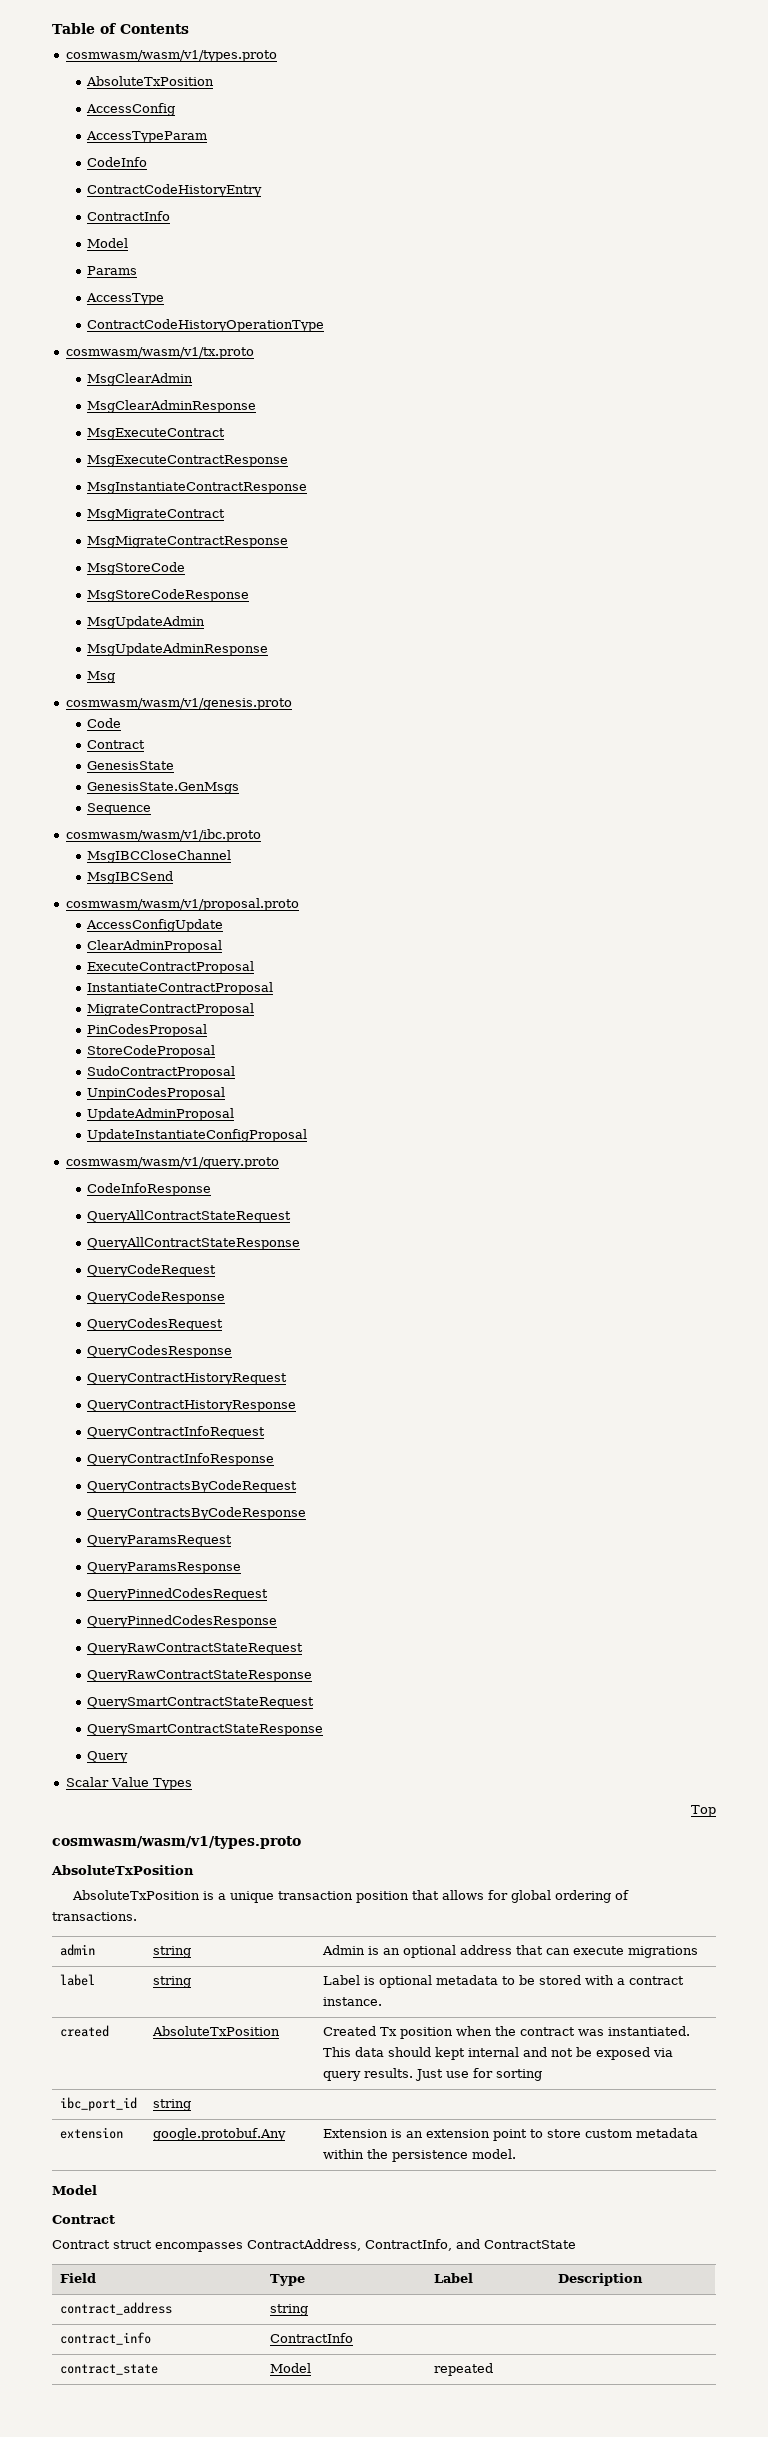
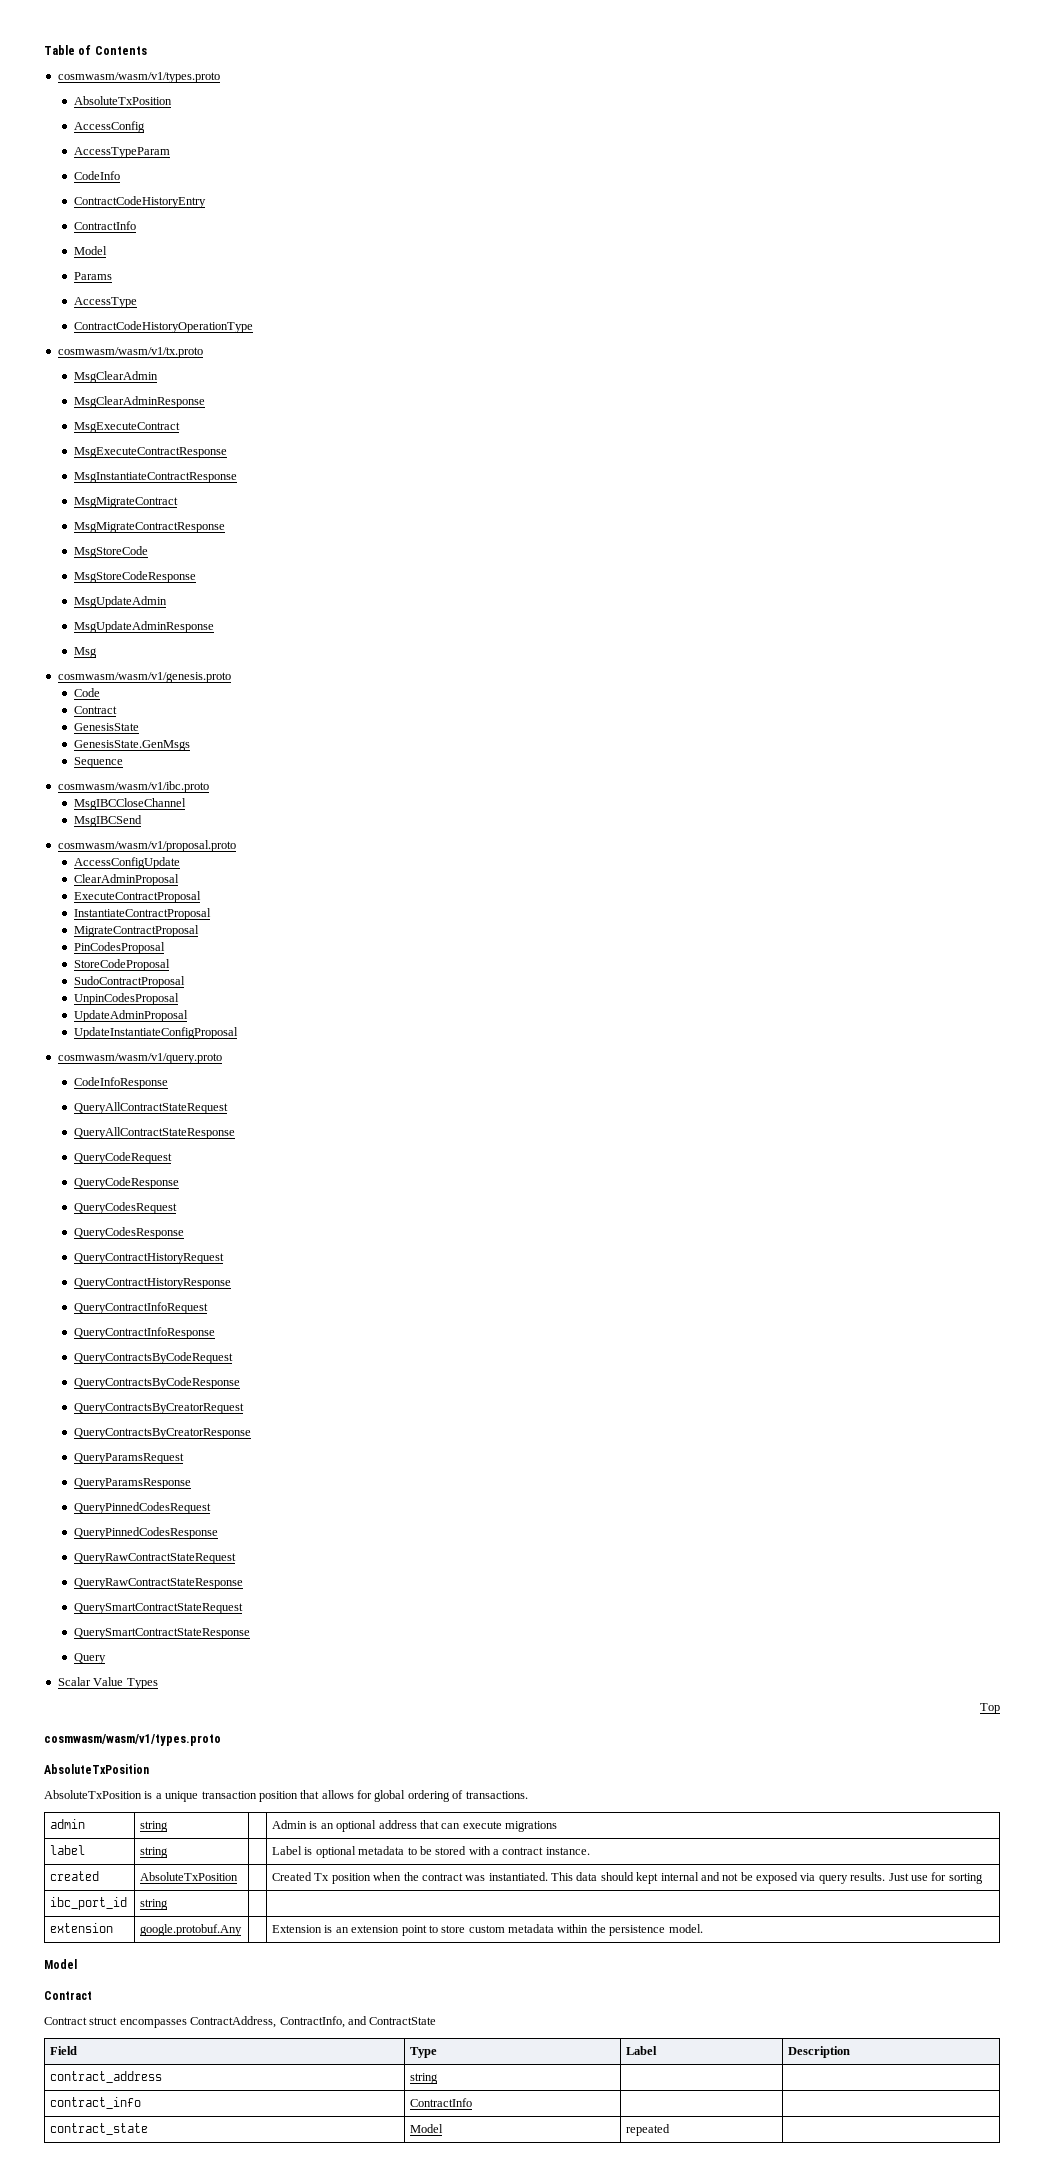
+ QueryContractsByCreatorRequest
+ QueryContractsByCreatorResponse

